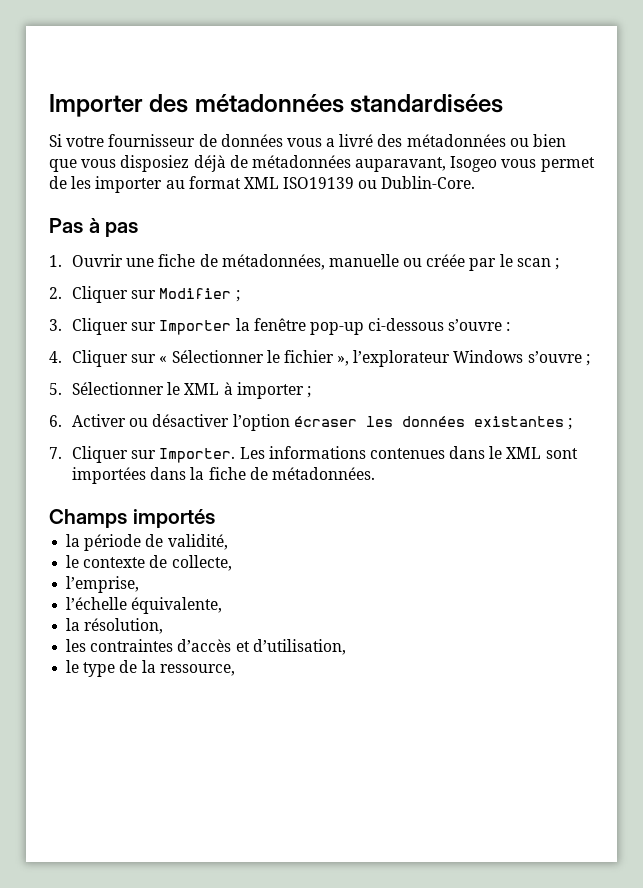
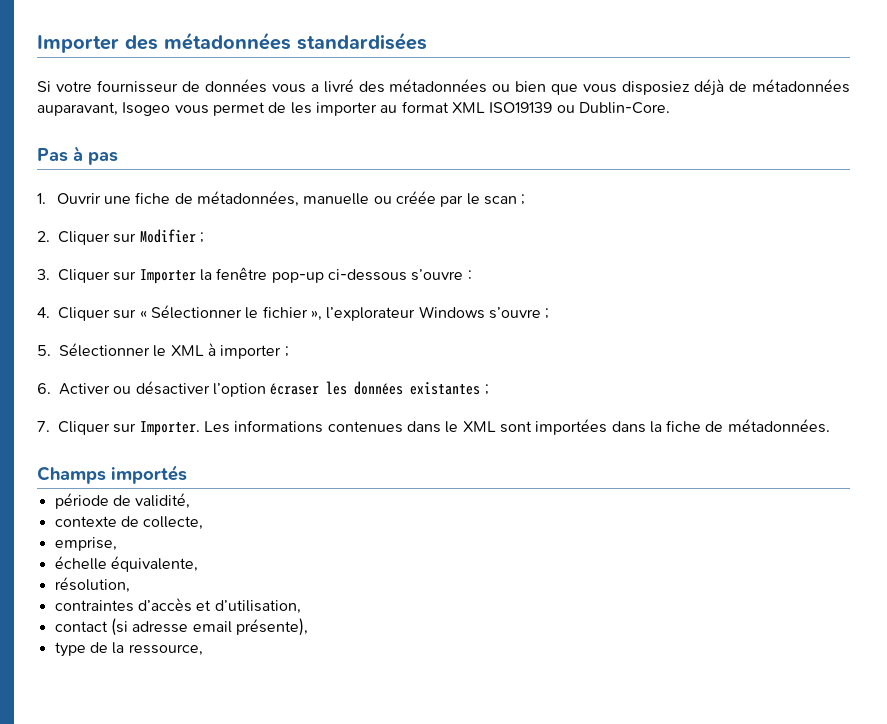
- la période de validité,
+ période de validité,
- le contexte de collecte,
+ contexte de collecte,
- l’emprise,
- l’échelle équivalente,
+ emprise,
+ échelle équivalente,
- la résolution,
+ résolution,
- les contraintes d’accès et d’utilisation,
+ contraintes d’accès et d’utilisation,
- le type de la ressource,
+ contact (si adresse email présente),
+ type de la ressource,

